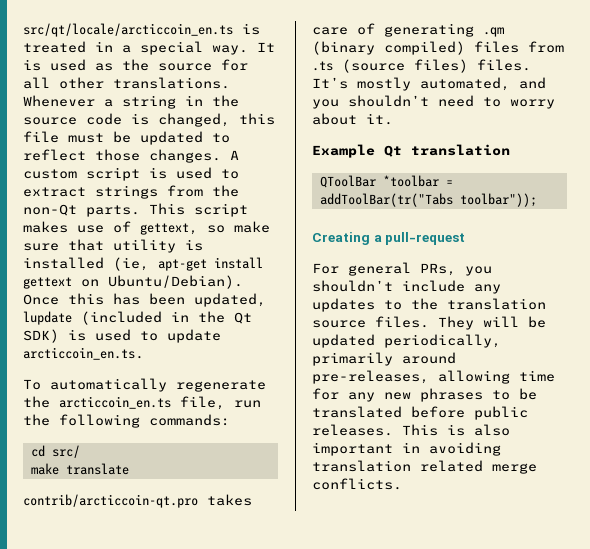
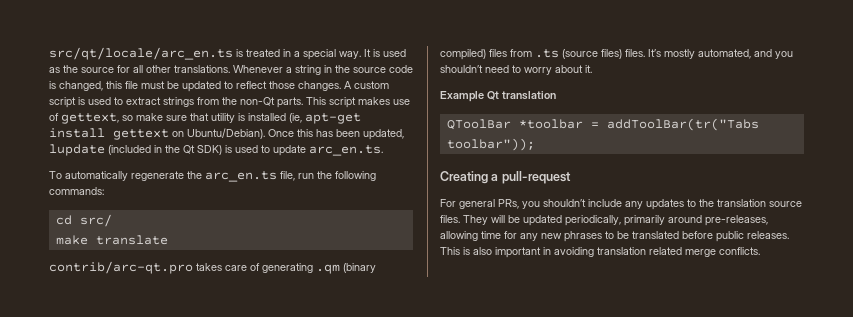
- src/qt/locale/arcticcoin_en.ts is treated in a special way.
+ src/qt/locale/arc_en.ts is treated in a special way.
- Once this has been updated, lupdate (included in the Qt SDK) is used to update arcticcoin_en.ts.
+ Once this has been updated, lupdate (included in the Qt SDK) is used to update arc_en.ts.
- To automatically regenerate the arcticcoin_en.ts file, run the following commands:
+ To automatically regenerate the arc_en.ts file, run the following commands:
- contrib/arcticcoin-qt.pro takes care of generating .qm (binary compiled) files from .ts (source files) files.
+ contrib/arc-qt.pro takes care of generating .qm (binary compiled) files from .ts (source files) files.

